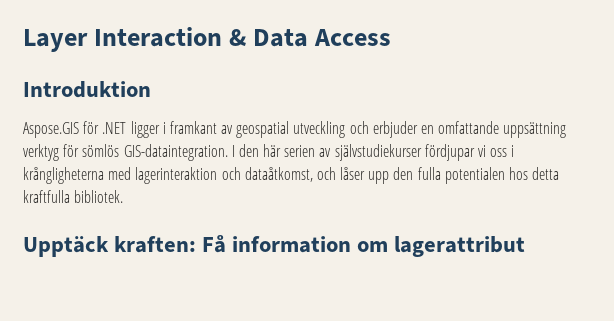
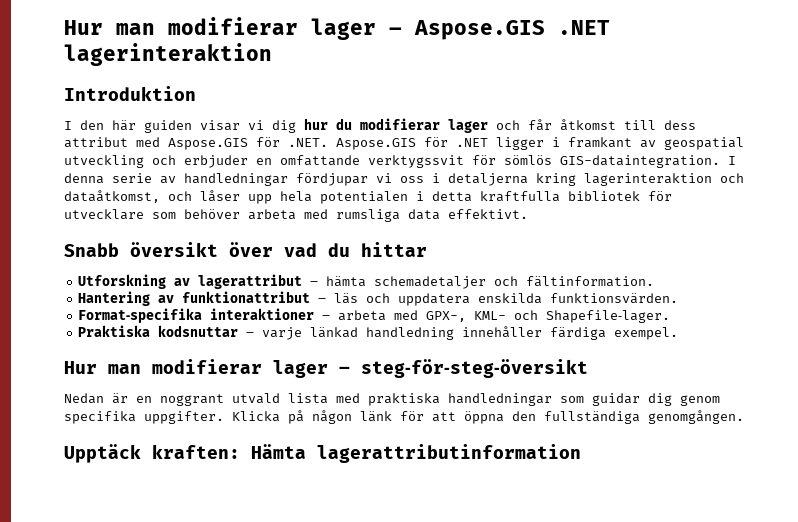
- Layer Interaction & Data Access
+ Hur man modifierar lager – Aspose.GIS .NET lagerinteraktion
  Introduktion
- Aspose.GIS för .NET ligger i framkant av geospatial utveckling och erbjuder en omfattande uppsättning verktyg för sömlös GIS-dataintegration.
+ I den här guiden visar vi dig hur du modifierar lager och får åtkomst till dess attribut med Aspose.GIS för .NET. Aspose.GIS för .NET ligger i framkant av geospatial utveckling och erbjuder en omfattande verktygssvit för sömlös GIS-dataintegration.
- I den här serien av självstudiekurser fördjupar vi oss i krångligheterna med lagerinteraktion och dataåtkomst, och låser upp den fulla potentialen hos detta kraftfulla bibliotek.
- Upptäck kraften: Få information om lagerattribut
+ I denna serie av handledningar fördjupar vi oss i detaljerna kring lagerinteraktion och dataåtkomst, och låser upp hela potentialen i detta kraftfulla bibliotek för utvecklare som behöver arbeta med rumsliga data effektivt.
+ Snabb översikt över vad du hittar
+ Utforskning av lagerattribut – hämta schemadetaljer och fältinformation.
+ Hantering av funktionattribut – läs och uppdatera enskilda funktionsvärden.
+ Format‑specifika interaktioner – arbeta med GPX-, KML- och Shapefile‑lager.
+ Praktiska kodsnuttar – varje länkad handledning innehåller färdiga exempel.
+ Hur man modifierar lager – steg‑för‑steg‑översikt
+ Nedan är en noggrant utvald lista med praktiska handledningar som guidar dig genom specifika uppgifter. Klicka på någon länk för att öppna den fullständiga genomgången.
+ Upptäck kraften: Hämta lagerattributinformation

